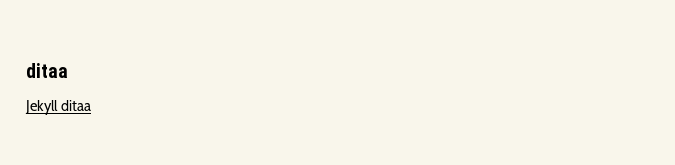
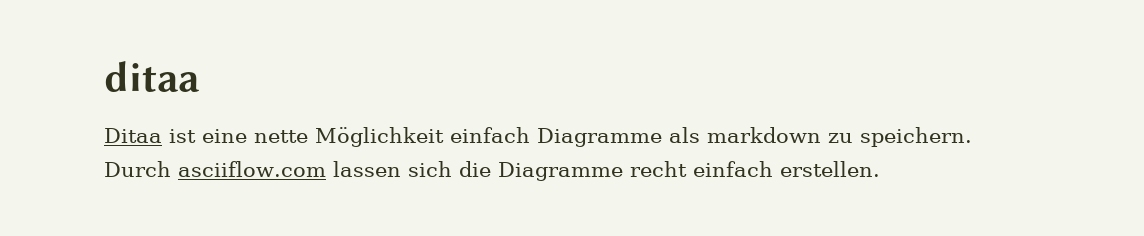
- Jekyll ditaa
+ Ditaa ist eine nette Möglichkeit einfach Diagramme als markdown zu speichern.
+ Durch asciiflow.com lassen sich die Diagramme recht einfach erstellen.

